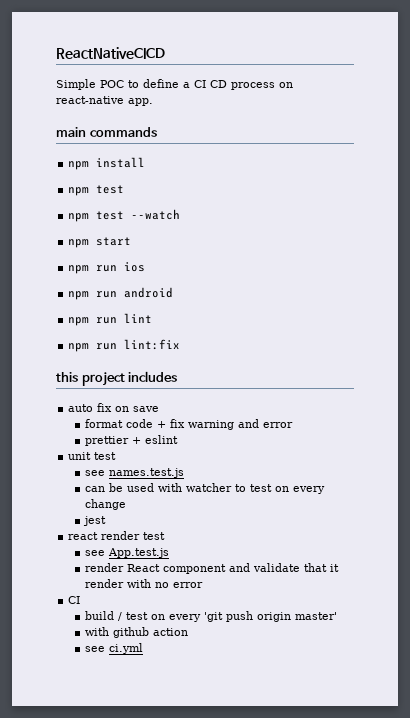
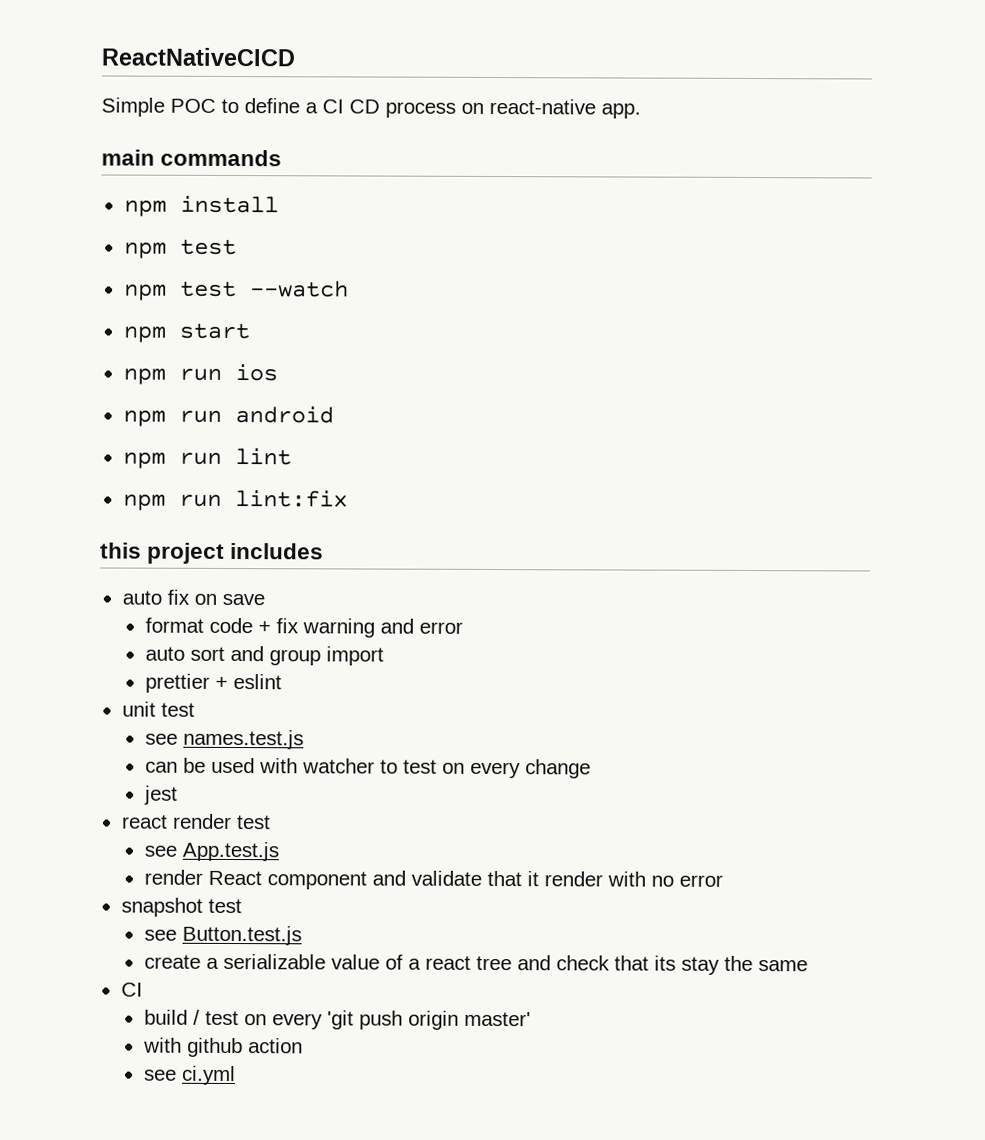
+ auto sort and group import
+ snapshot test
+ see Button.test.js
+ create a serializable value of a react tree and check that its stay the same

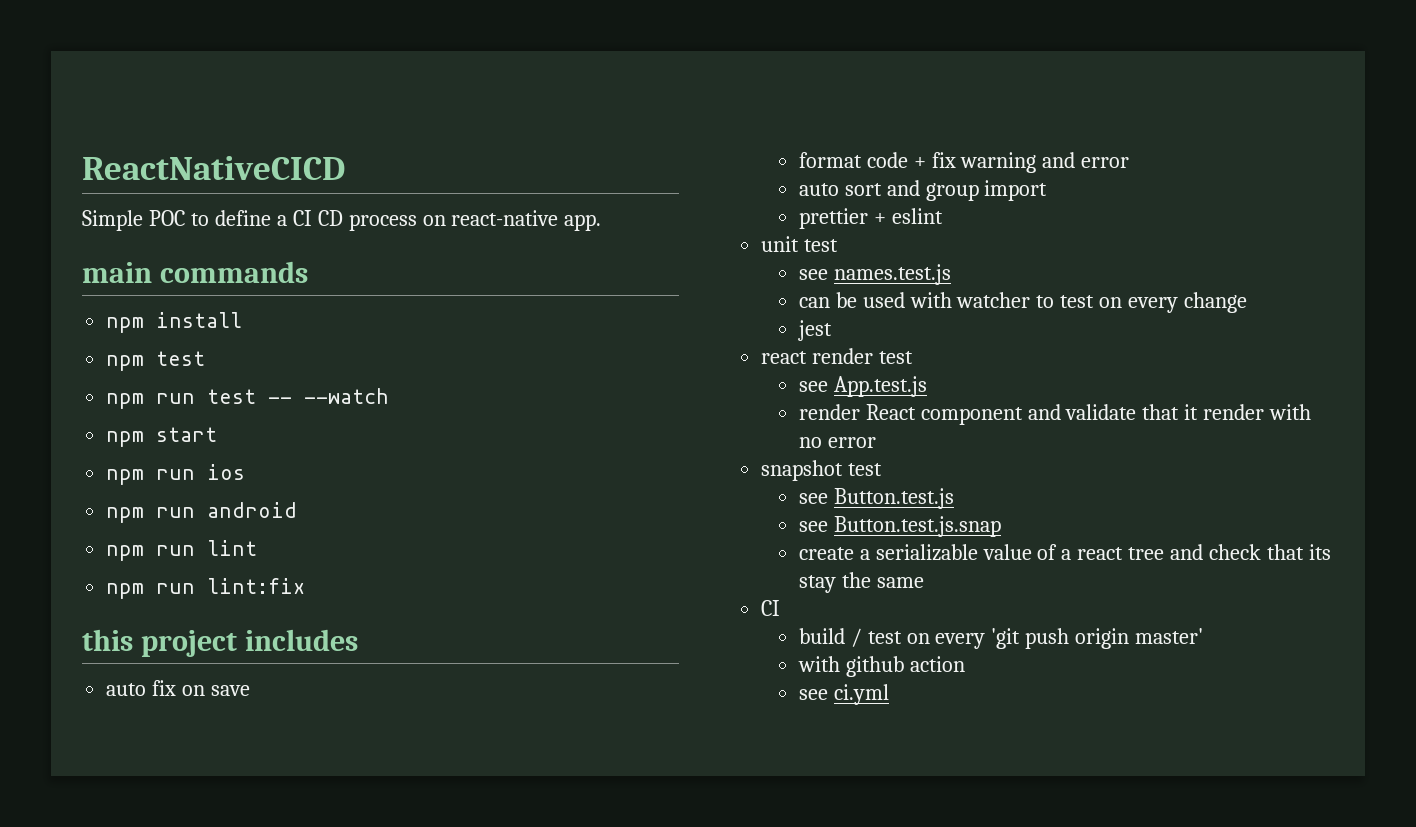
- npm test --watch
+ npm run test -- --watch
+ see Button.test.js.snap

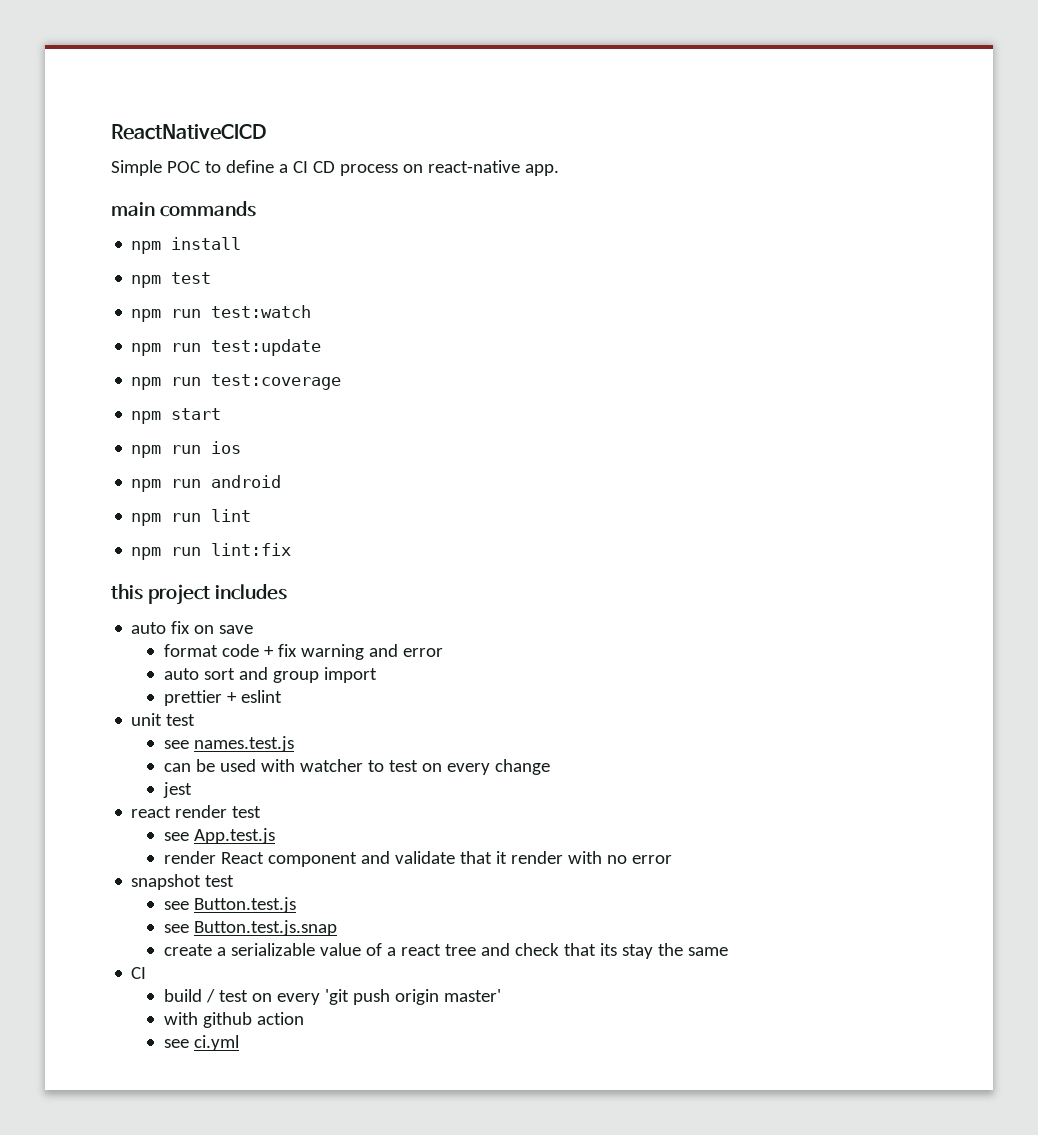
- npm run test -- --watch
+ npm run test:watch
+ npm run test:update
+ npm run test:coverage

